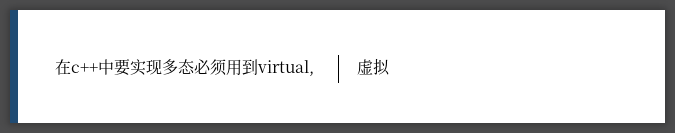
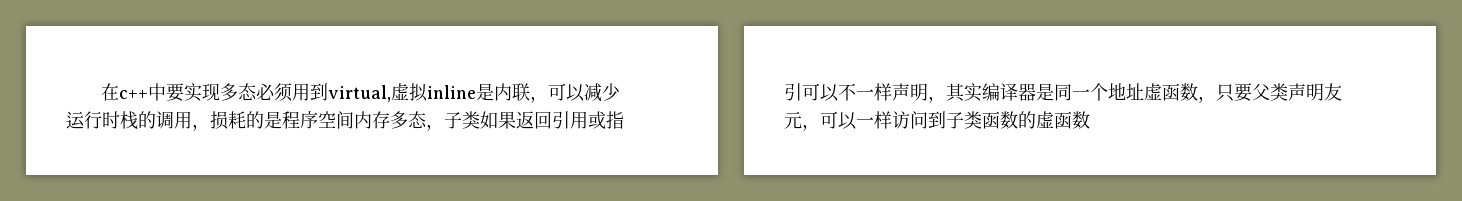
- 在c++中要实现多态必须用到virtual,虚拟
+ 在c++中要实现多态必须用到virtual,虚拟inline是内联，可以减少运行时栈的调用，损耗的是程序空间内存多态，子类如果返回引用或指引可以不一样声明，其实编译器是同一个地址虚函数，只要父类声明友元，可以一样访问到子类函数的虚函数

